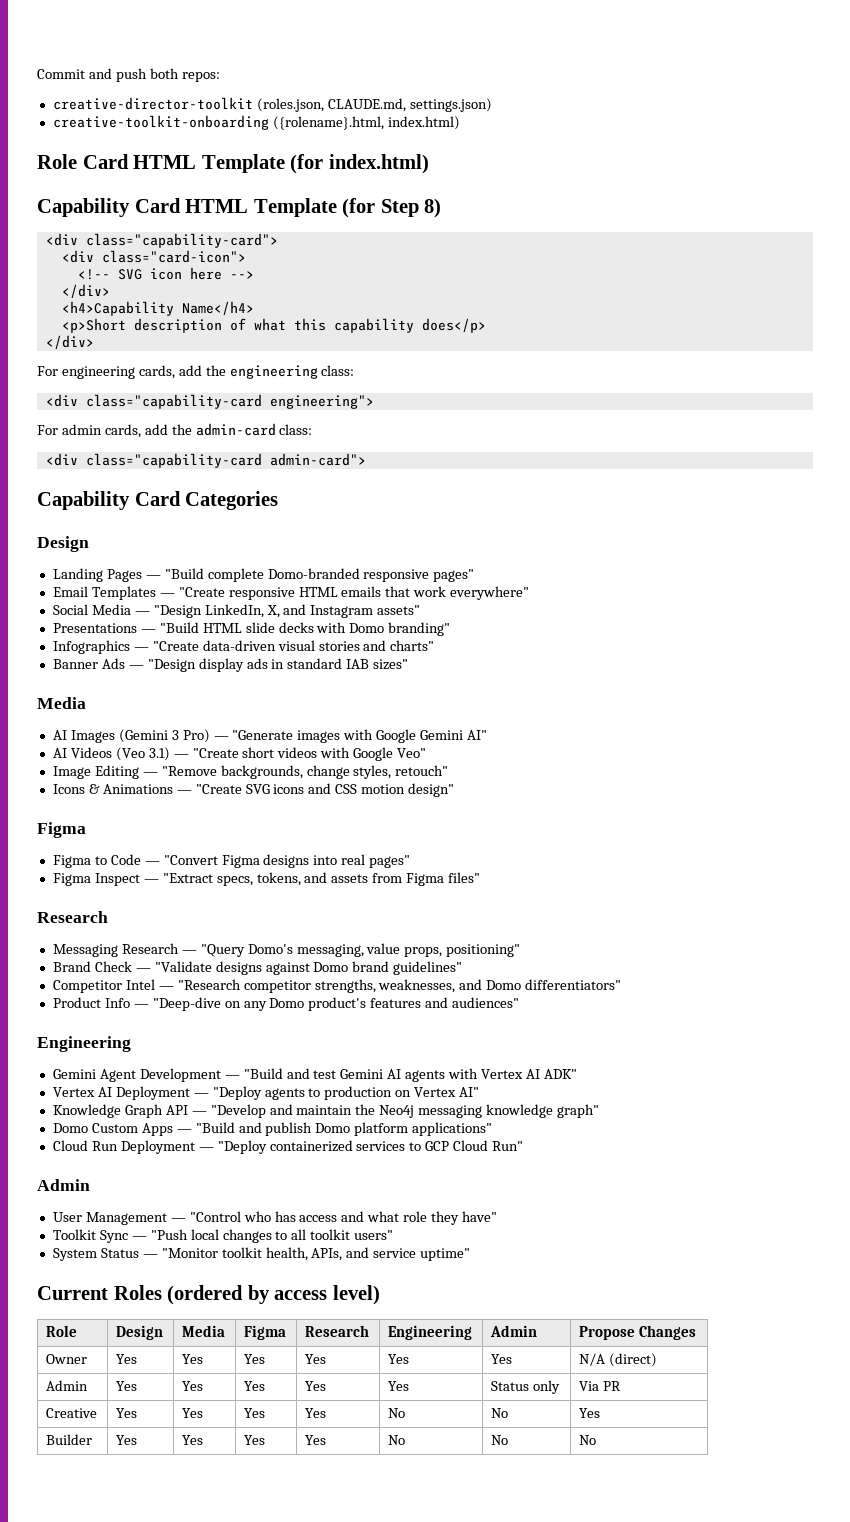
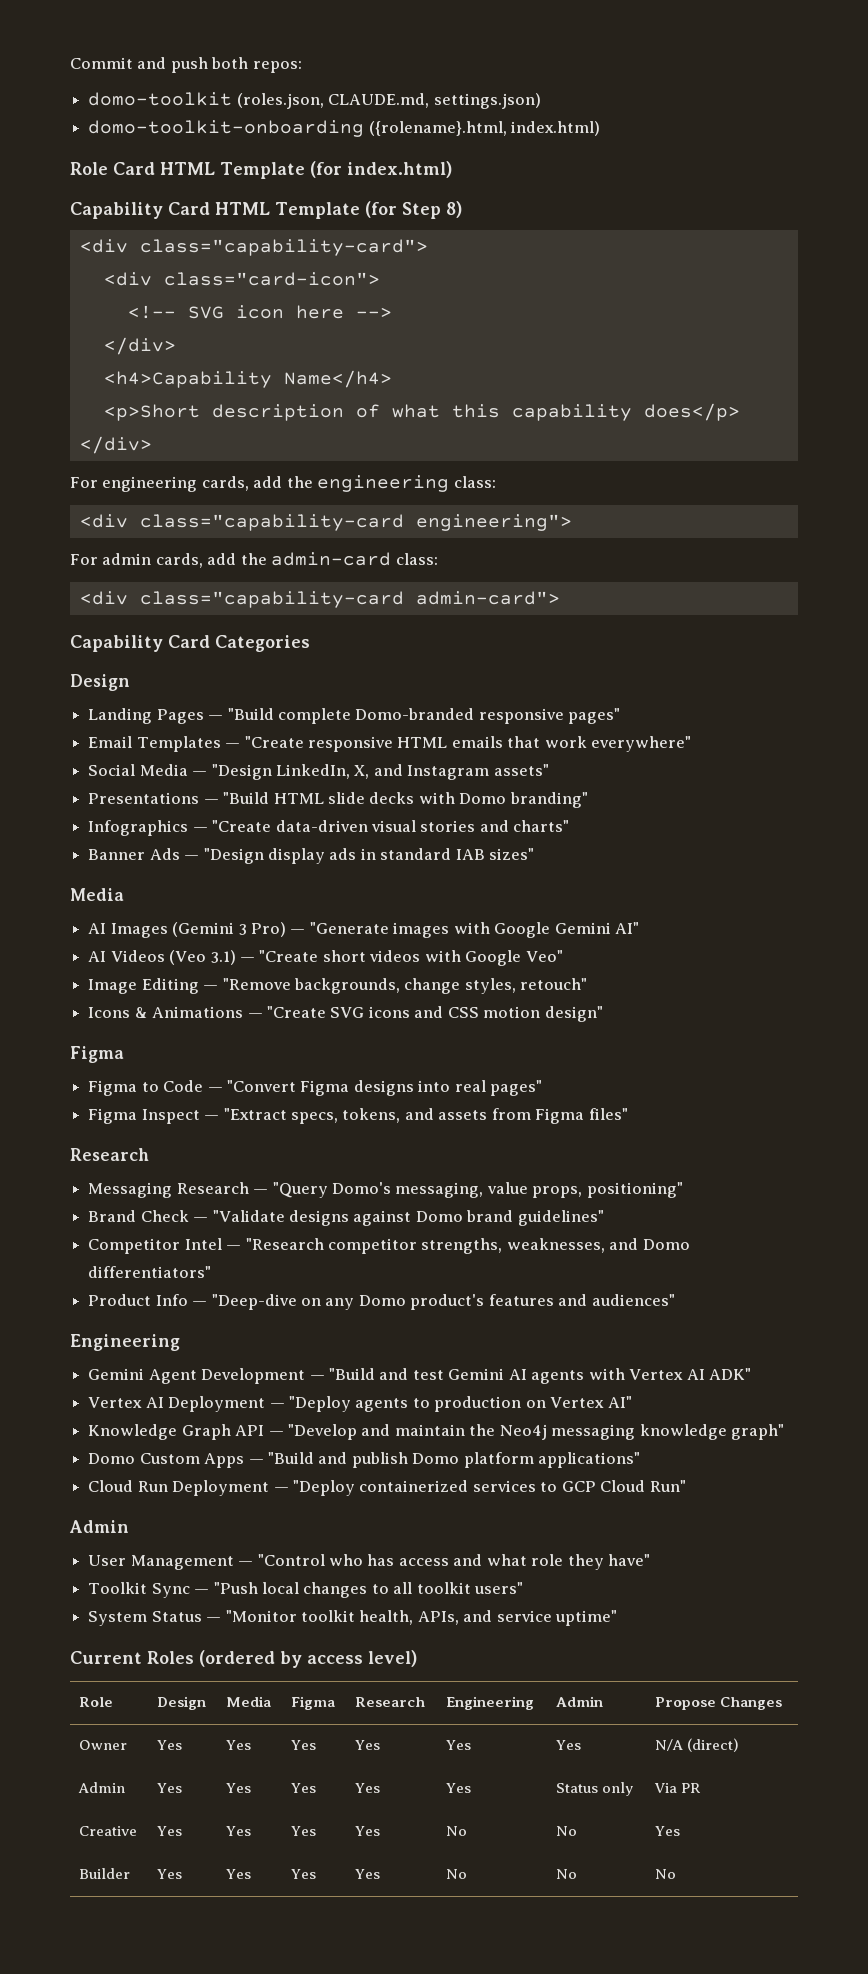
- creative-director-toolkit (roles.json, CLAUDE.md, settings.json)
+ domo-toolkit (roles.json, CLAUDE.md, settings.json)
- creative-toolkit-onboarding ({rolename}.html, index.html)
+ domo-toolkit-onboarding ({rolename}.html, index.html)

